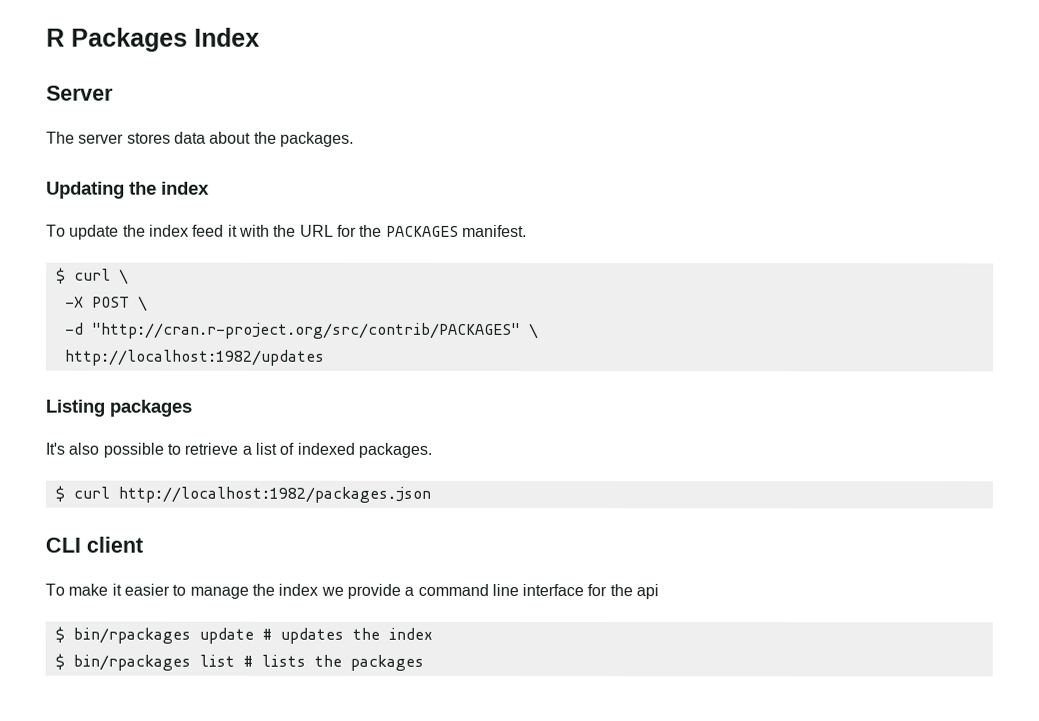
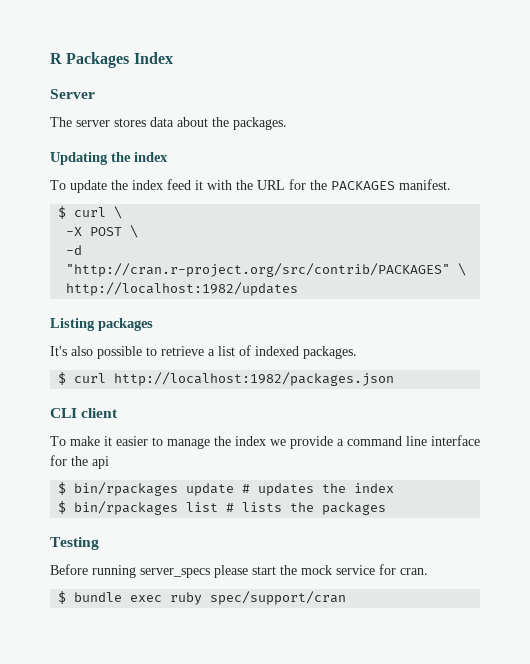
+ Testing
+ Before running server_specs please start the mock service for cran.
+ $ bundle exec ruby spec/support/cran

